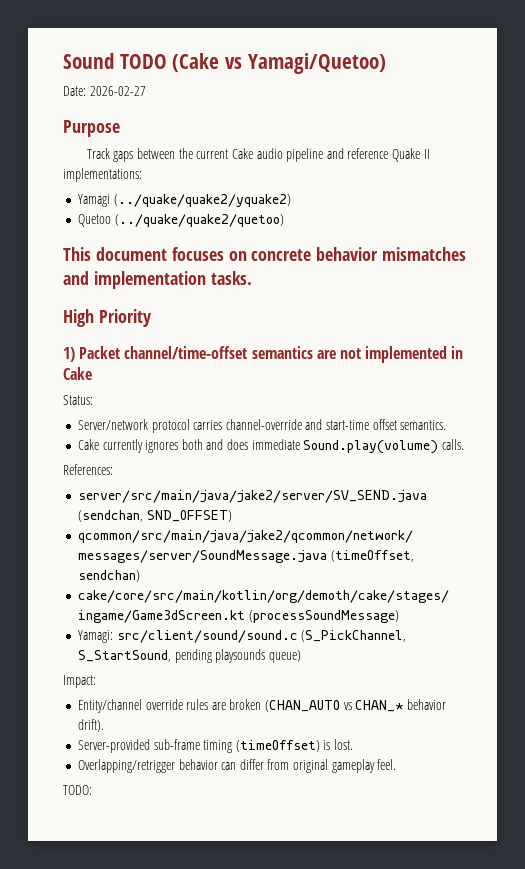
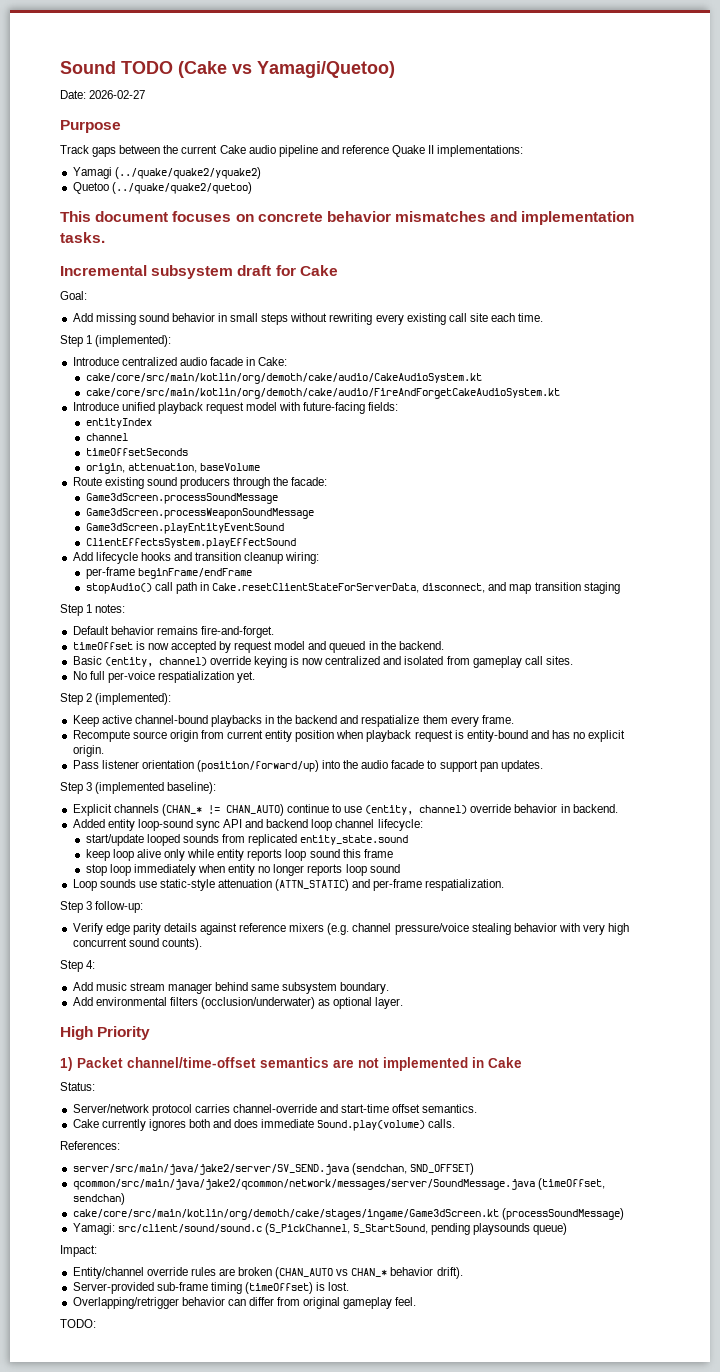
+ Incremental subsystem draft for Cake
+ Goal:
+ Add missing sound behavior in small steps without rewriting every existing call site each time.
+ Step 1 (implemented):
+ Introduce centralized audio facade in Cake:
+ cake/core/src/main/kotlin/org/demoth/cake/audio/CakeAudioSystem.kt
+ cake/core/src/main/kotlin/org/demoth/cake/audio/FireAndForgetCakeAudioSystem.kt
+ Introduce unified playback request model with future-facing fields:
+ entityIndex
+ channel
+ timeOffsetSeconds
+ origin, attenuation, baseVolume
+ Route existing sound producers through the facade:
+ Game3dScreen.processSoundMessage
+ Game3dScreen.processWeaponSoundMessage
+ Game3dScreen.playEntityEventSound
+ ClientEffectsSystem.playEffectSound
+ Add lifecycle hooks and transition cleanup wiring:
+ per-frame beginFrame/endFrame
+ stopAudio() call path in Cake.resetClientStateForServerData, disconnect, and map transition staging
+ Step 1 notes:
+ Default behavior remains fire-and-forget.
+ timeOffset is now accepted by request model and queued in the backend.
+ Basic (entity, channel) override keying is now centralized and isolated from gameplay call sites.
+ No full per-voice respatialization yet.
+ Step 2 (implemented):
+ Keep active channel-bound playbacks in the backend and respatialize them every frame.
+ Recompute source origin from current entity position when playback request is entity-bound and has no explicit origin.
+ Pass listener orientation (position/forward/up) into the audio facade to support pan updates.
+ Step 3 (implemented baseline):
+ Explicit channels (CHAN_* != CHAN_AUTO) continue to use (entity, channel) override behavior in backend.
+ Added entity loop-sound sync API and backend loop channel lifecycle:
+ start/update looped sounds from replicated entity_state.sound
+ keep loop alive only while entity reports loop sound this frame
+ stop loop immediately when entity no longer reports loop sound
+ Loop sounds use static-style attenuation (ATTN_STATIC) and per-frame respatialization.
+ Step 3 follow-up:
+ Verify edge parity details against reference mixers (e.g. channel pressure/voice stealing behavior with very high concurrent sound counts).
+ Step 4:
+ Add music stream manager behind same subsystem boundary.
+ Add environmental filters (occlusion/underwater) as optional layer.

